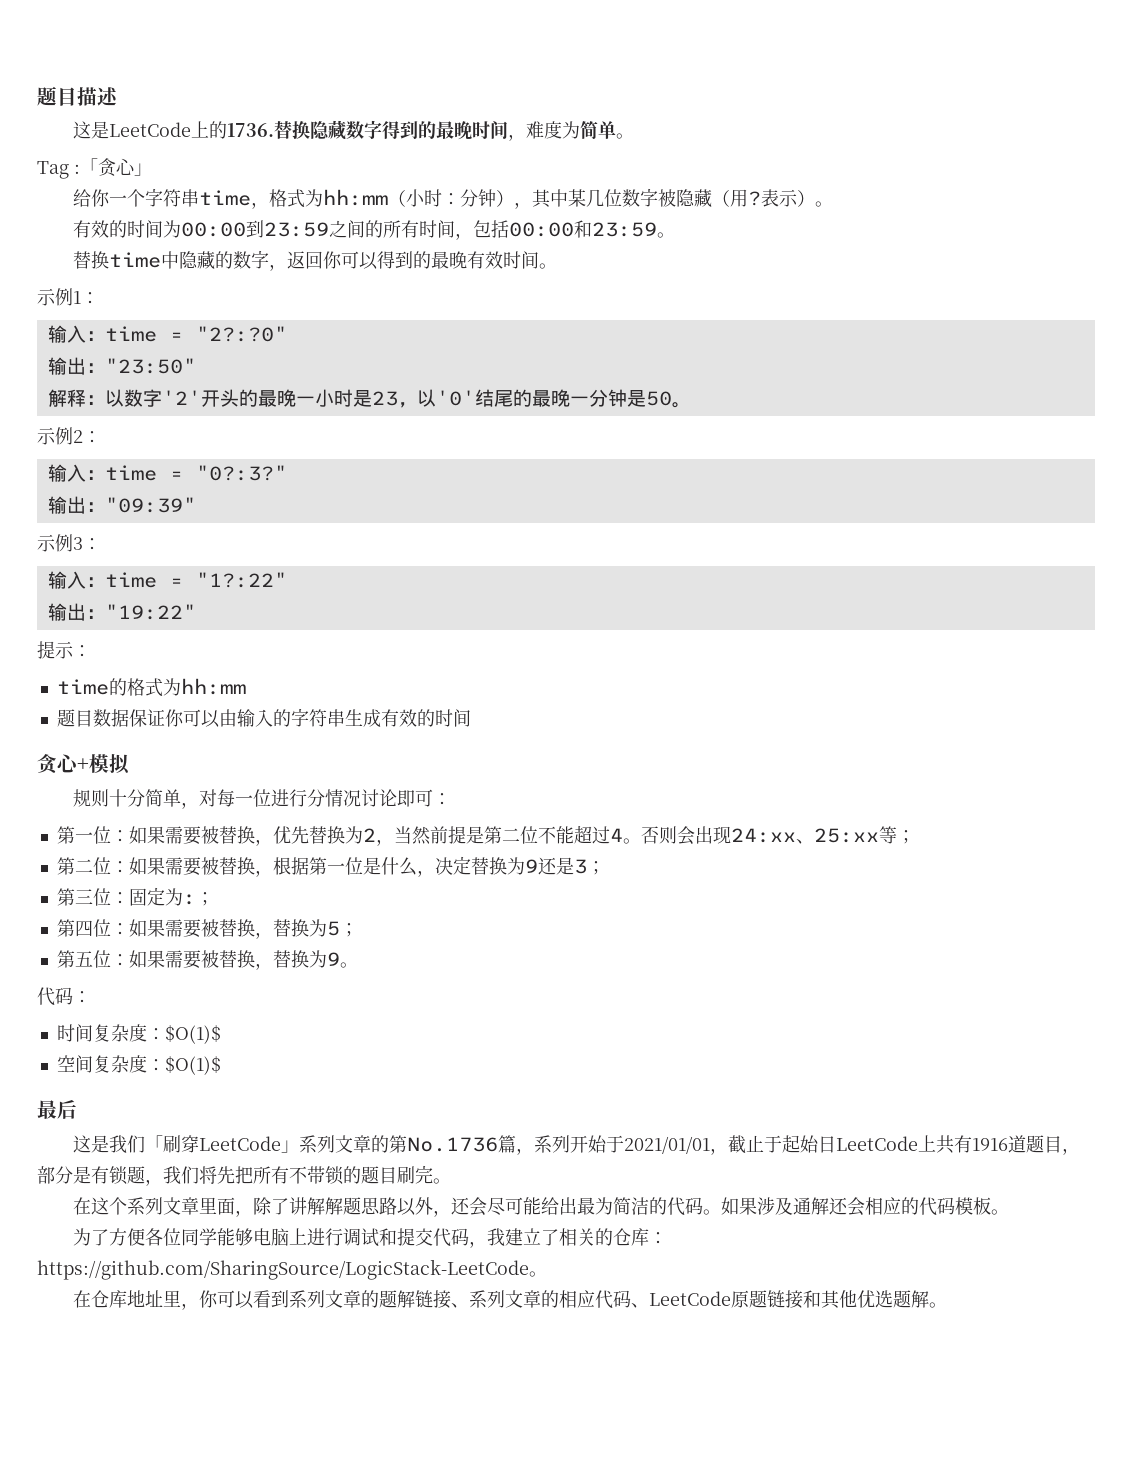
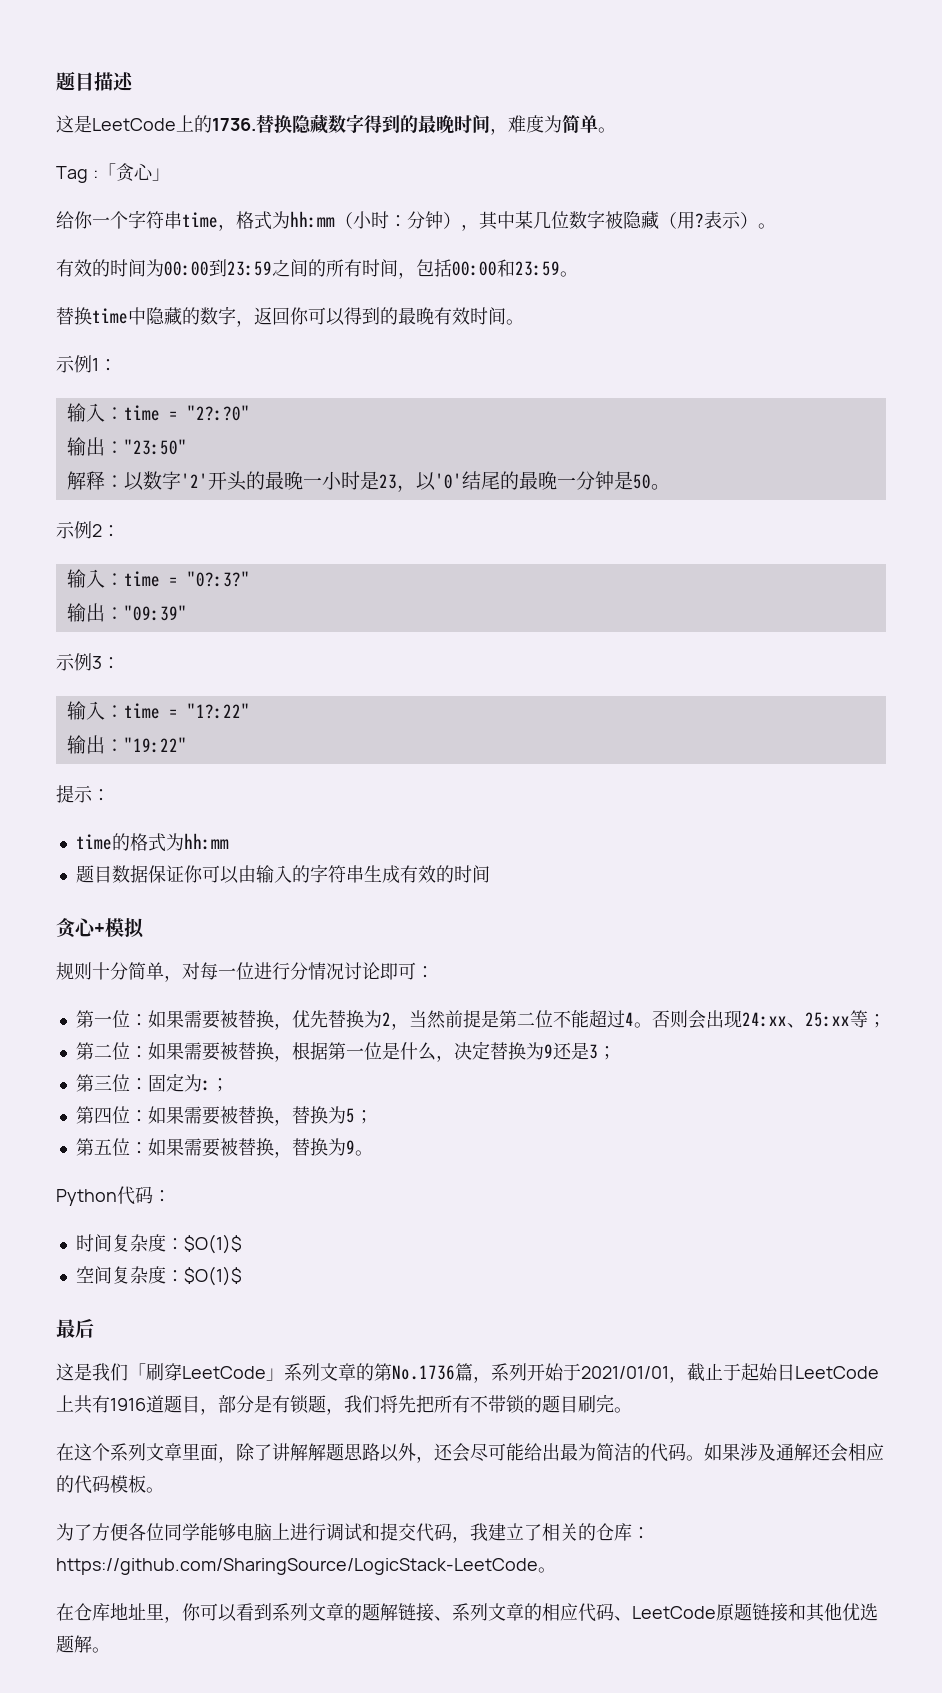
- 代码：
+ Python代码：

